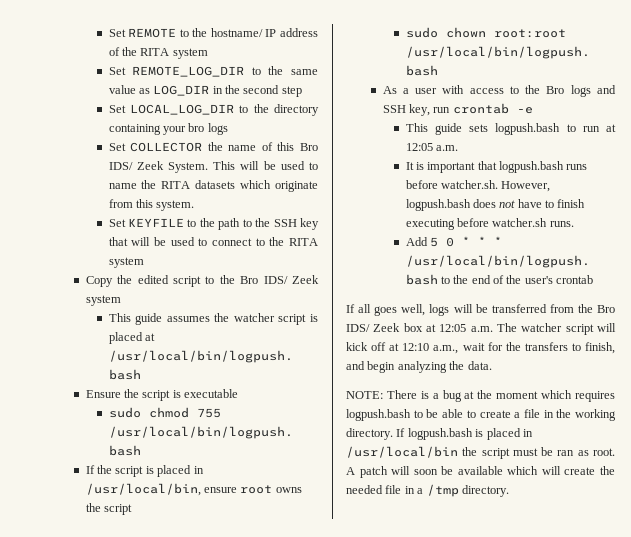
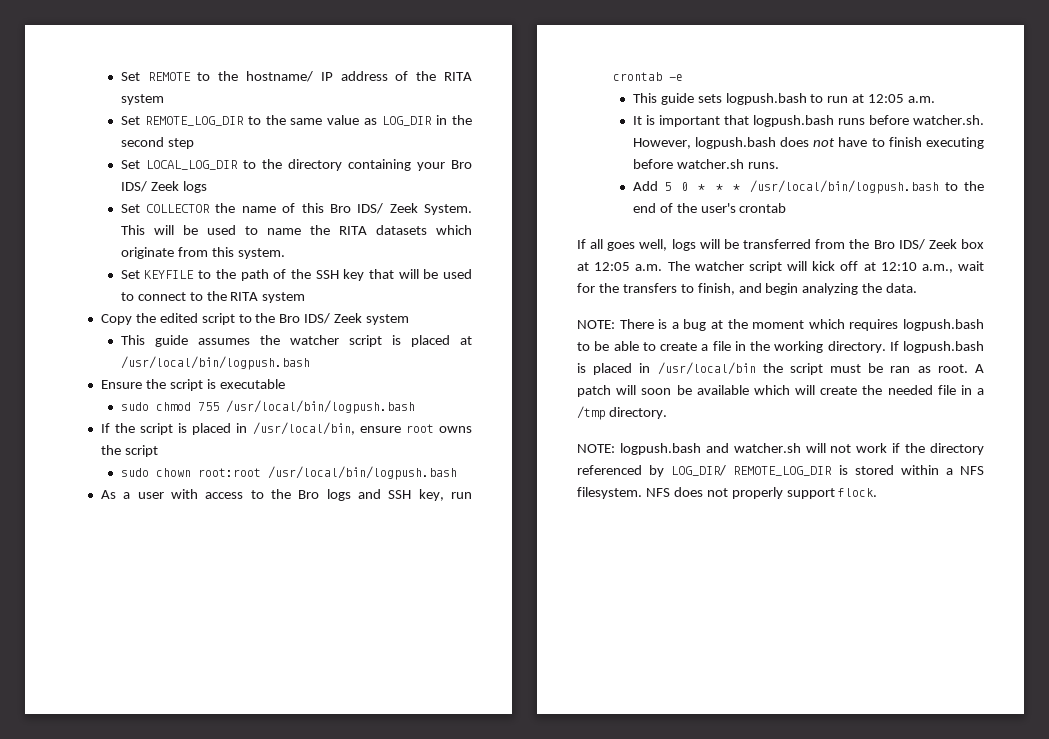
- Set LOCAL_LOG_DIR to the directory containing your bro logs
+ Set LOCAL_LOG_DIR to the directory containing your Bro IDS/ Zeek logs
- Set KEYFILE to the path to the SSH key that will be used to connect to the RITA system
+ Set KEYFILE to the path of the SSH key that will be used to connect to the RITA system
+ NOTE: logpush.bash and watcher.sh will not work if the directory referenced by LOG_DIR/ REMOTE_LOG_DIR is stored within a NFS filesystem. NFS does not properly support flock.

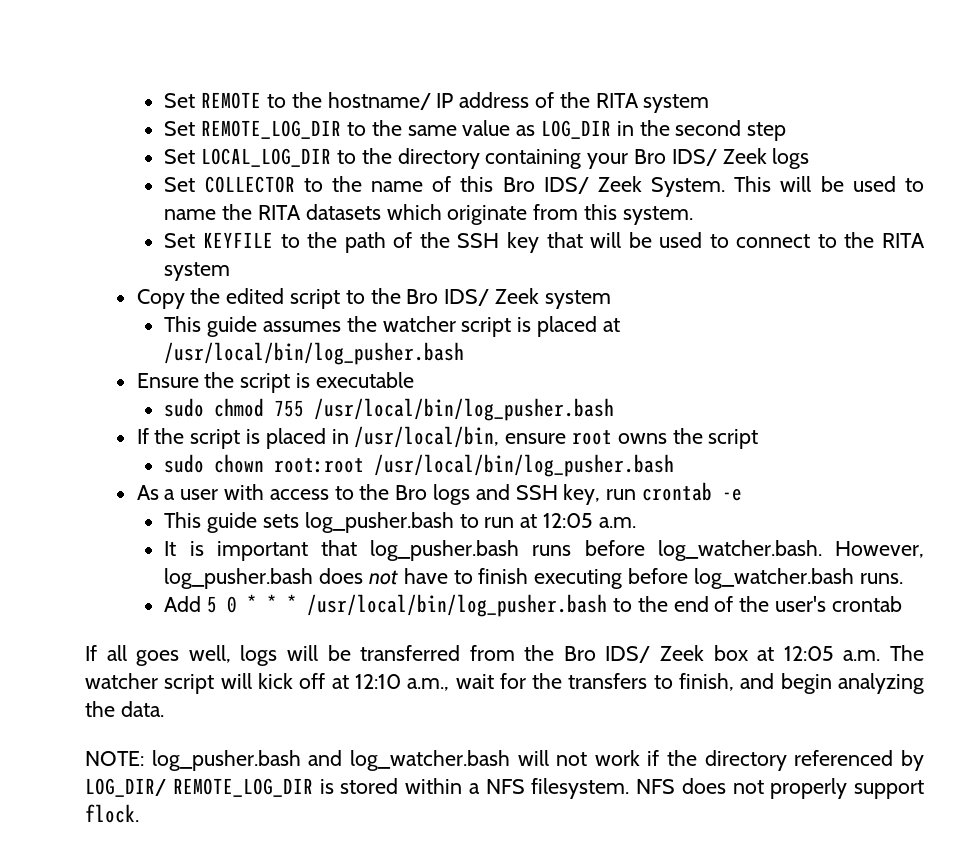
- Set COLLECTOR the name of this Bro IDS/ Zeek System.
+ Set COLLECTOR to the name of this Bro IDS/ Zeek System.
- This guide assumes the watcher script is placed at /usr/local/bin/logpush.bash
+ This guide assumes the watcher script is placed at /usr/local/bin/log_pusher.bash
- sudo chmod 755 /usr/local/bin/logpush.bash
+ sudo chmod 755 /usr/local/bin/log_pusher.bash
- sudo chown root:root /usr/local/bin/logpush.bash
+ sudo chown root:root /usr/local/bin/log_pusher.bash
- This guide sets logpush.bash to run at 12:05 a.m.
+ This guide sets log_pusher.bash to run at 12:05 a.m.
- It is important that logpush.bash runs before watcher.sh. However, logpush.bash does not have to finish executing before watcher.sh runs.
+ It is important that log_pusher.bash runs before log_watcher.bash. However, log_pusher.bash does not have to finish executing before log_watcher.bash runs.
- Add 5 0 * * * /usr/local/bin/logpush.bash to the end of the user's crontab
+ Add 5 0 * * * /usr/local/bin/log_pusher.bash to the end of the user's crontab
- NOTE: There is a bug at the moment which requires logpush.bash to be able to create a file in the working directory. If logpush.bash is placed in /usr/local/bin the script must be ran as root. A patch will soon be available which will create the needed file in a /tmp directory.
- NOTE: logpush.bash and watcher.sh will not work if the directory referenced by LOG_DIR/ REMOTE_LOG_DIR is stored within a NFS filesystem.
+ NOTE: log_pusher.bash and log_watcher.bash will not work if the directory referenced by LOG_DIR/ REMOTE_LOG_DIR is stored within a NFS filesystem.

